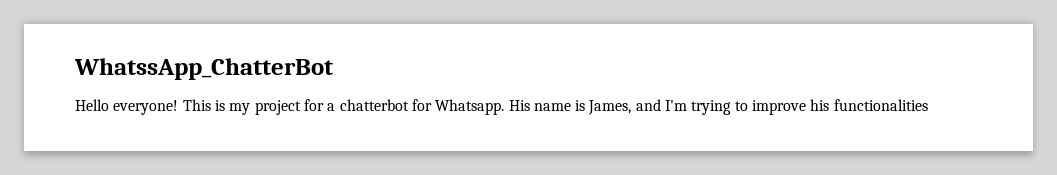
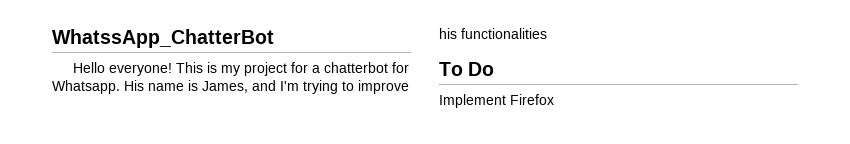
+ To Do
+ Implement Firefox

